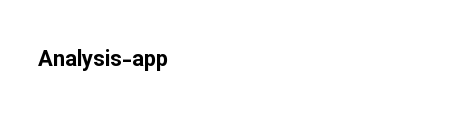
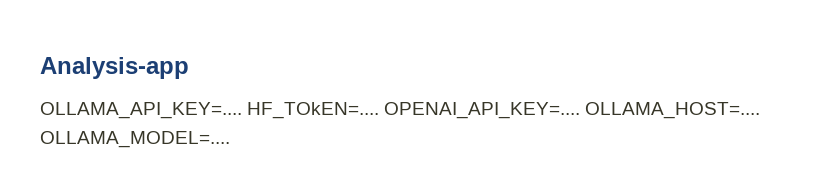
+ OLLAMA_API_KEY=.... HF_TOkEN=.... OPENAI_API_KEY=.... OLLAMA_HOST=.... OLLAMA_MODEL=....

